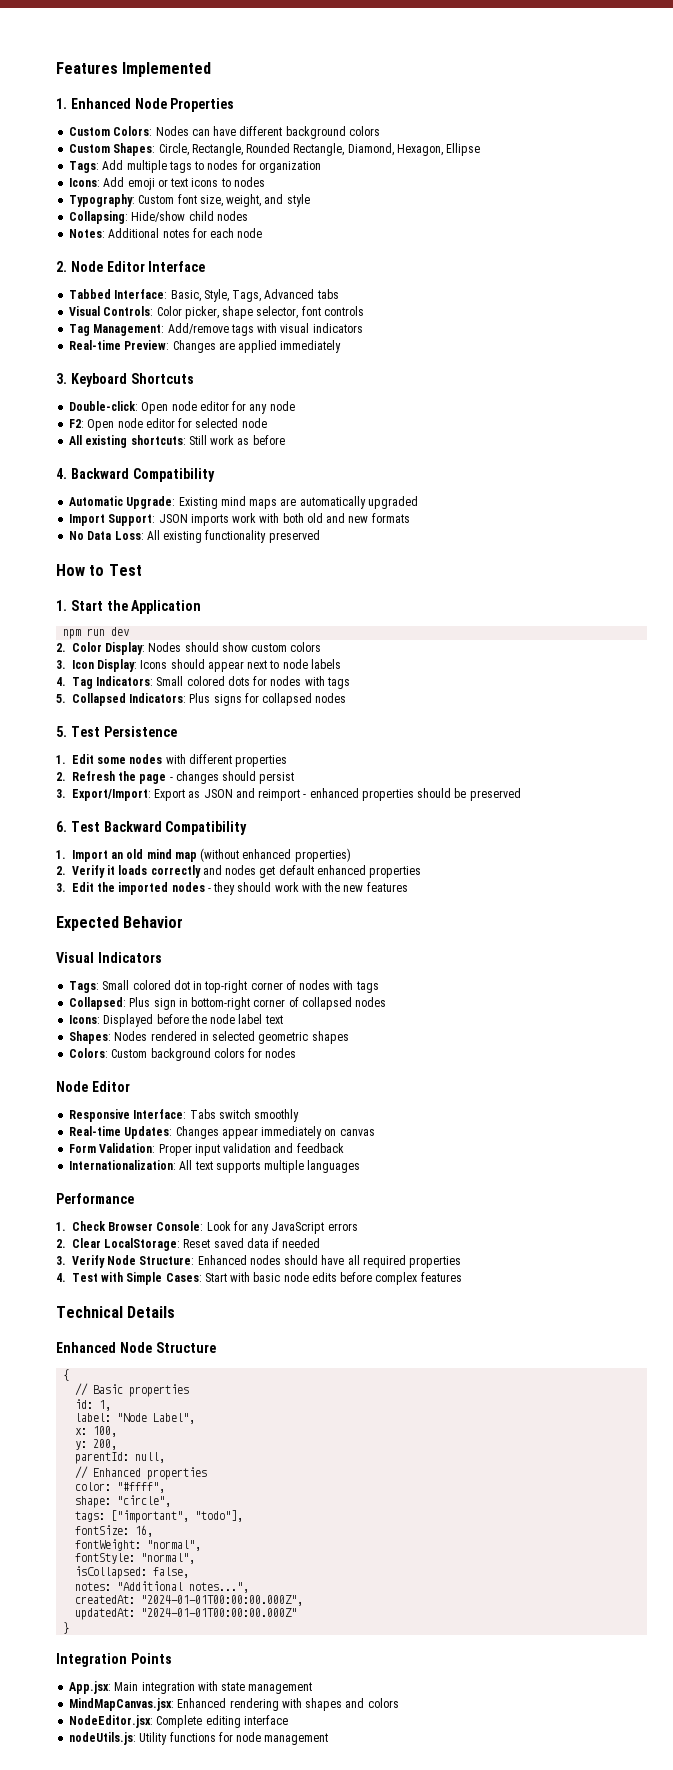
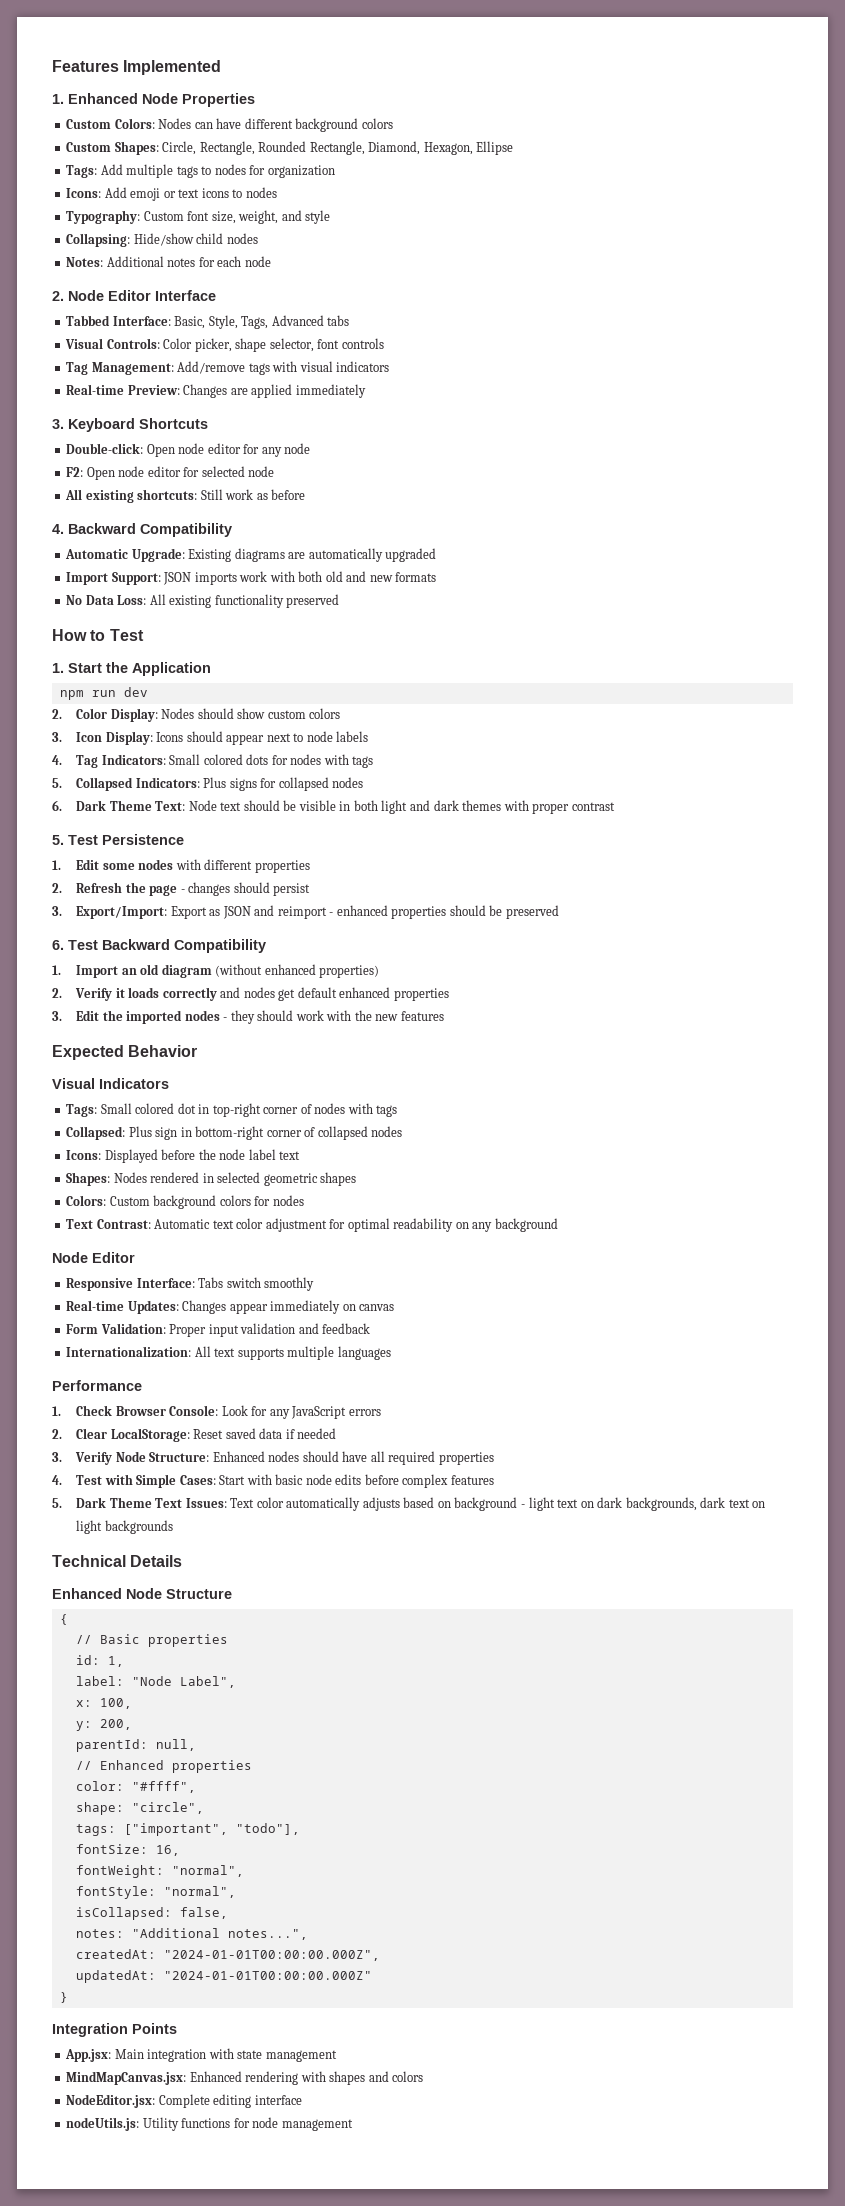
- Automatic Upgrade: Existing mind maps are automatically upgraded
+ Automatic Upgrade: Existing diagrams are automatically upgraded
+ 6. Dark Theme Text: Node text should be visible in both light and dark themes with proper contrast
- 1. Import an old mind map (without enhanced properties)
+ 1. Import an old diagram (without enhanced properties)
+ Text Contrast: Automatic text color adjustment for optimal readability on any background
+ 5. Dark Theme Text Issues: Text color automatically adjusts based on background - light text on dark backgrounds, dark text on light backgrounds

